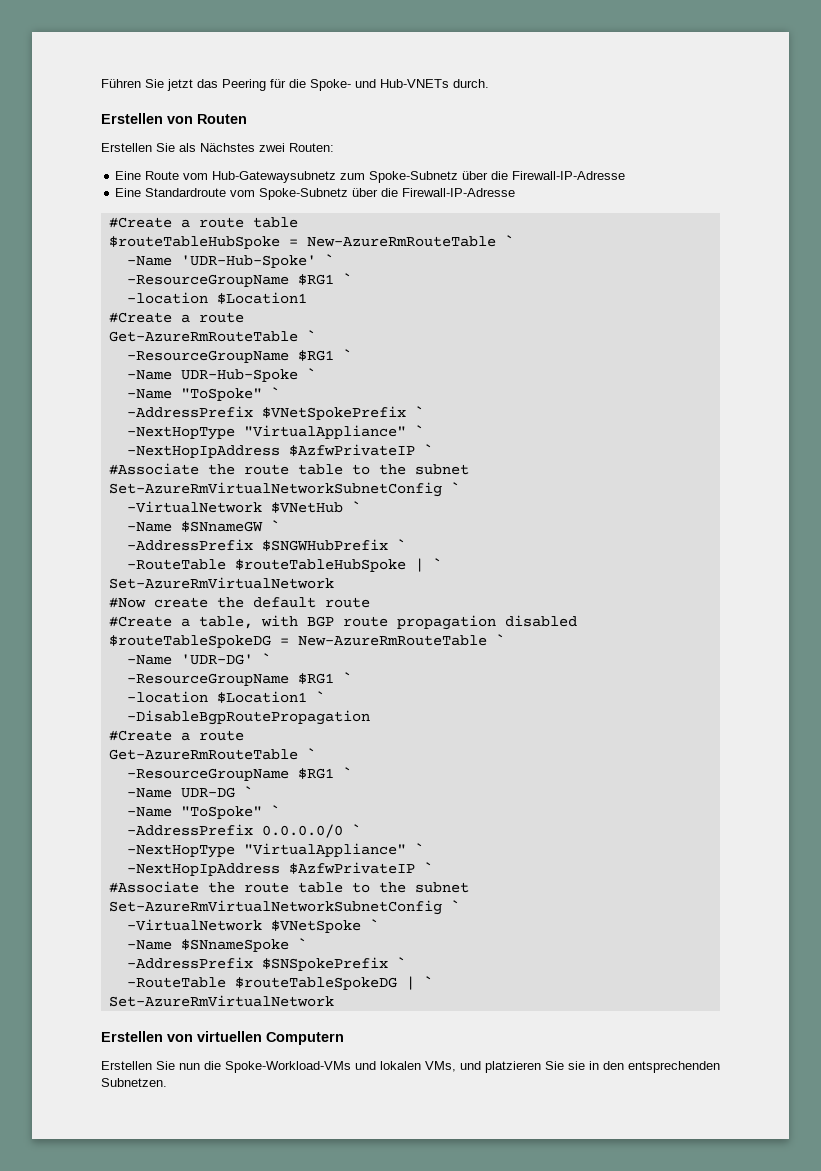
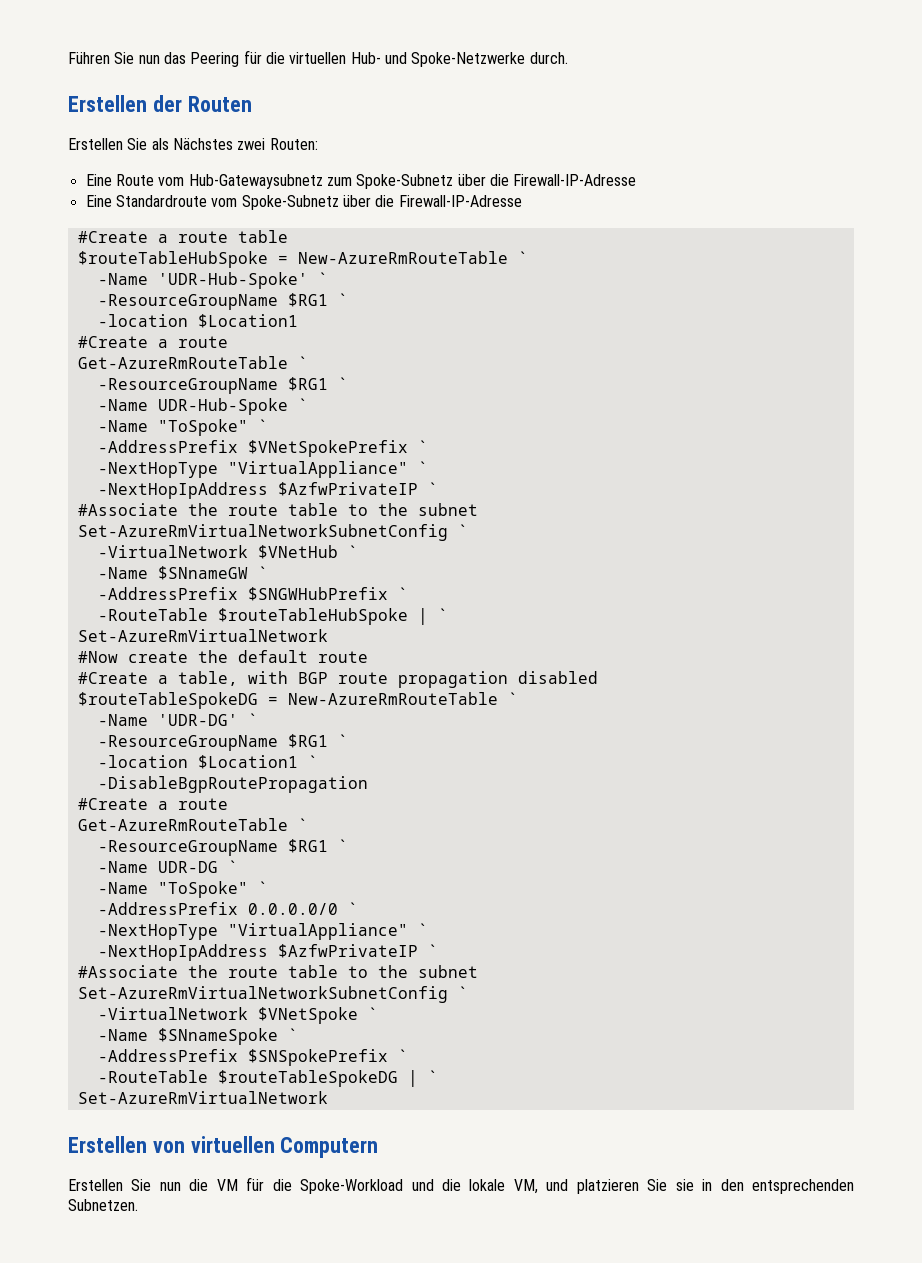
- Führen Sie jetzt das Peering für die Spoke- und Hub-VNETs durch.
+ Führen Sie nun das Peering für die virtuellen Hub- und Spoke-Netzwerke durch.
- Erstellen von Routen
+ Erstellen der Routen
- Erstellen Sie nun die Spoke-Workload-VMs und lokalen VMs, und platzieren Sie sie in den entsprechenden Subnetzen.
+ Erstellen Sie nun die VM für die Spoke-Workload und die lokale VM, und platzieren Sie sie in den entsprechenden Subnetzen.

